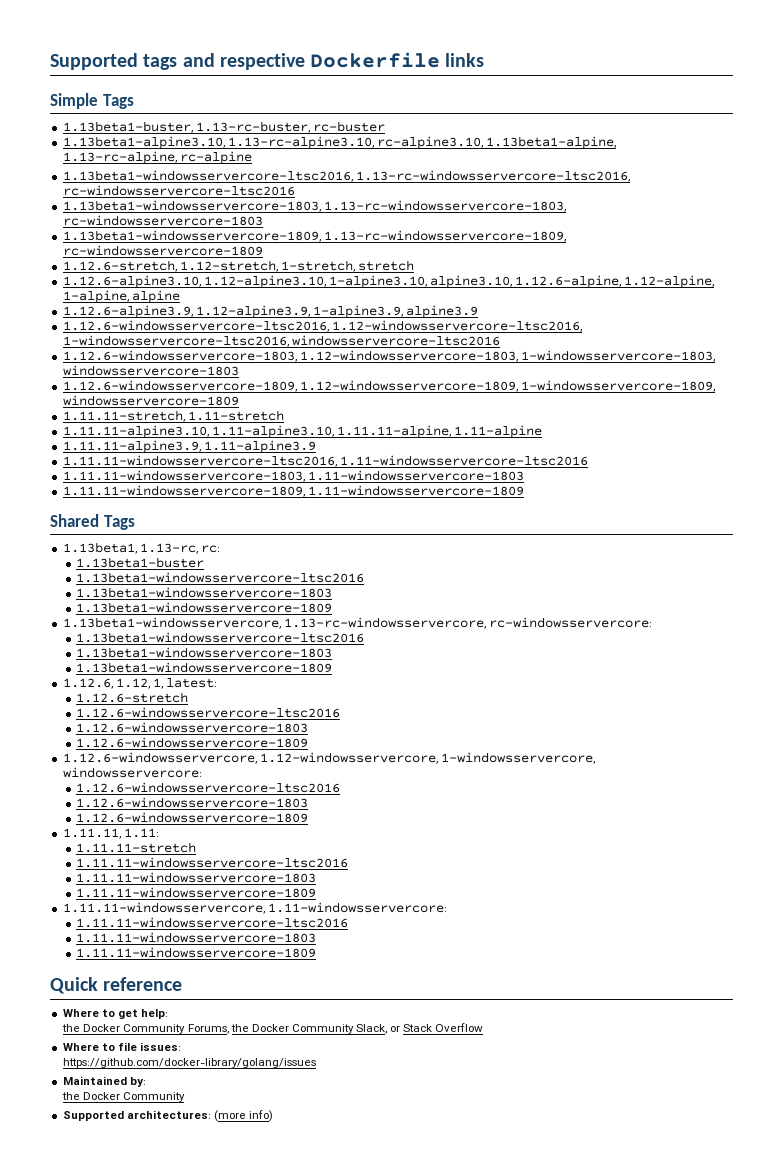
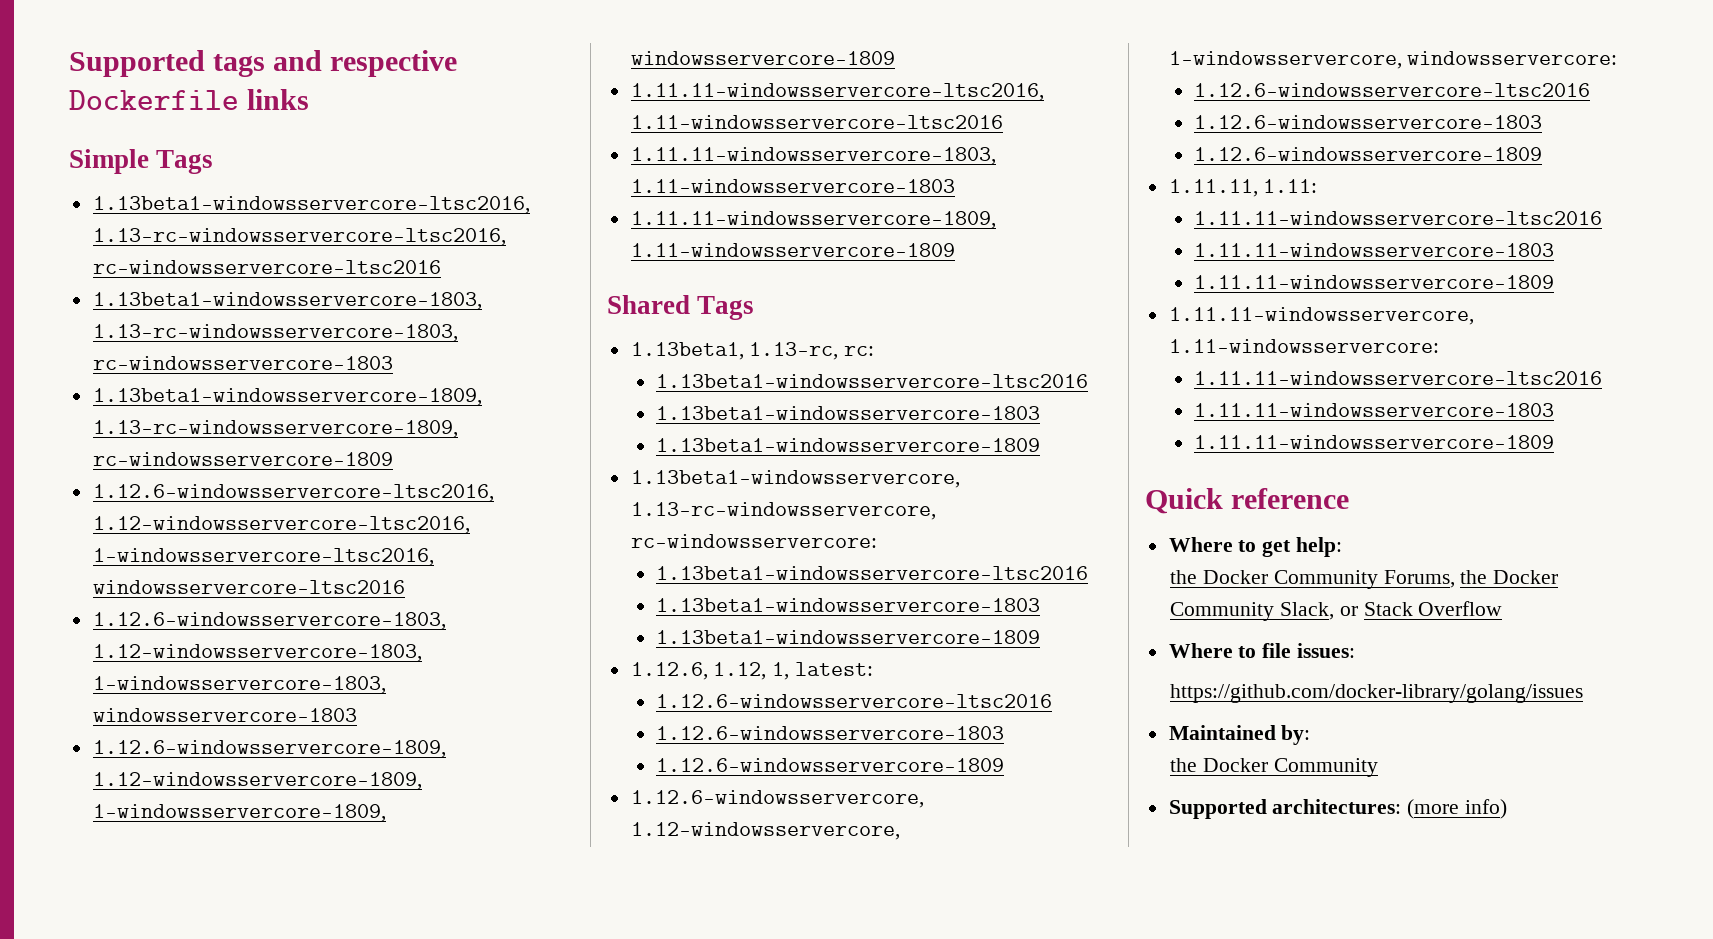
- 1.13beta1-buster, 1.13-rc-buster, rc-buster
- 1.13beta1-alpine3.10, 1.13-rc-alpine3.10, rc-alpine3.10, 1.13beta1-alpine, 1.13-rc-alpine, rc-alpine
- 1.12.6-stretch, 1.12-stretch, 1-stretch, stretch
- 1.12.6-alpine3.10, 1.12-alpine3.10, 1-alpine3.10, alpine3.10, 1.12.6-alpine, 1.12-alpine, 1-alpine, alpine
- 1.12.6-alpine3.9, 1.12-alpine3.9, 1-alpine3.9, alpine3.9
- 1.11.11-stretch, 1.11-stretch
- 1.11.11-alpine3.10, 1.11-alpine3.10, 1.11.11-alpine, 1.11-alpine
- 1.11.11-alpine3.9, 1.11-alpine3.9
- 1.13beta1-buster
- 1.12.6-stretch
- 1.11.11-stretch

